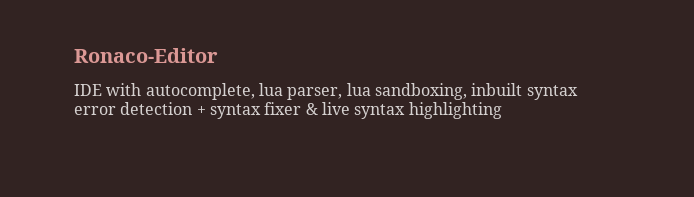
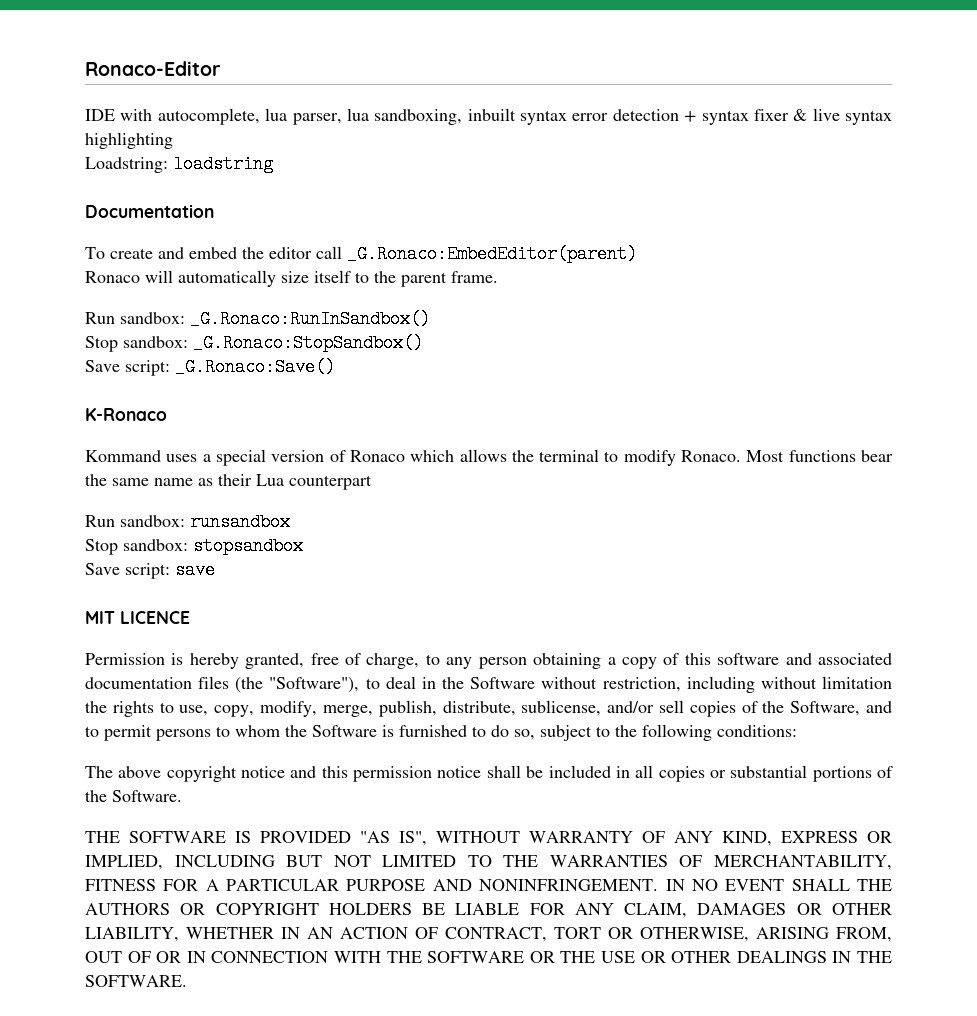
+ Loadstring: loadstring
+ Documentation
+ To create and embed the editor call _G.Ronaco:EmbedEditor(parent)
+ Ronaco will automatically size itself to the parent frame.
+ Run sandbox: _G.Ronaco:RunInSandbox()
+ Stop sandbox: _G.Ronaco:StopSandbox()
+ Save script: _G.Ronaco:Save()
+ K-Ronaco
+ Kommand uses a special version of Ronaco which allows the terminal to modify Ronaco. Most functions bear the same name as their Lua counterpart
+ Run sandbox: runsandbox
+ Stop sandbox: stopsandbox
+ Save script: save
+ MIT LICENCE
+ Permission is hereby granted, free of charge, to any person obtaining a copy of this software and associated documentation files (the "Software"), to deal in the Software without restriction, including without limitation the rights to use, copy, modify, merge, publish, distribute, sublicense, and/or sell copies of the Software, and to permit persons to whom the Software is furnished to do so, subject to the following conditions:
+ The above copyright notice and this permission notice shall be included in all copies or substantial portions of the Software.
+ THE SOFTWARE IS PROVIDED "AS IS", WITHOUT WARRANTY OF ANY KIND, EXPRESS OR IMPLIED, INCLUDING BUT NOT LIMITED TO THE WARRANTIES OF MERCHANTABILITY, FITNESS FOR A PARTICULAR PURPOSE AND NONINFRINGEMENT. IN NO EVENT SHALL THE AUTHORS OR COPYRIGHT HOLDERS BE LIABLE FOR ANY CLAIM, DAMAGES OR OTHER LIABILITY, WHETHER IN AN ACTION OF CONTRACT, TORT OR OTHERWISE, ARISING FROM, OUT OF OR IN CONNECTION WITH THE SOFTWARE OR THE USE OR OTHER DEALINGS IN THE SOFTWARE.

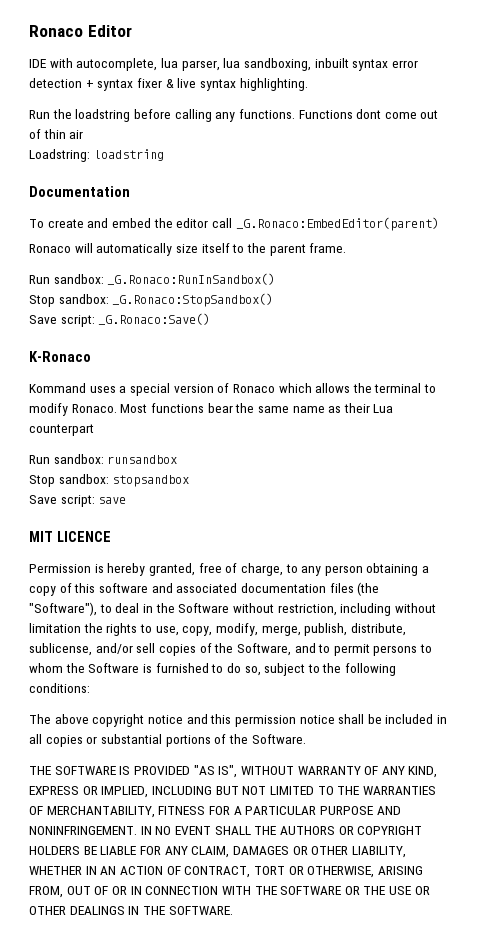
- Ronaco-Editor
+ Ronaco Editor
- IDE with autocomplete, lua parser, lua sandboxing, inbuilt syntax error detection + syntax fixer & live syntax highlighting
+ IDE with autocomplete, lua parser, lua sandboxing, inbuilt syntax error detection + syntax fixer & live syntax highlighting.
+ Run the loadstring before calling any functions. Functions dont come out of thin air

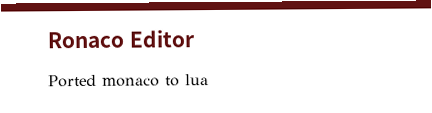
- IDE with autocomplete, lua parser, lua sandboxing, inbuilt syntax error detection + syntax fixer & live syntax highlighting.
- Run the loadstring before calling any functions. Functions dont come out of thin air
- Loadstring: loadstring
- Documentation
- To create and embed the editor call _G.Ronaco:EmbedEditor(parent)
- Ronaco will automatically size itself to the parent frame.
- Run sandbox: _G.Ronaco:RunInSandbox()
- Stop sandbox: _G.Ronaco:StopSandbox()
- Save script: _G.Ronaco:Save()
- K-Ronaco
- Kommand uses a special version of Ronaco which allows the terminal to modify Ronaco. Most functions bear the same name as their Lua counterpart
- Run sandbox: runsandbox
- Stop sandbox: stopsandbox
- Save script: save
- MIT LICENCE
- Permission is hereby granted, free of charge, to any person obtaining a copy of this software and associated documentation files (the "Software"), to deal in the Software without restriction, including without limitation the rights to use, copy, modify, merge, publish, distribute, sublicense, and/or sell copies of the Software, and to permit persons to whom the Software is furnished to do so, subject to the following conditions:
- The above copyright notice and this permission notice shall be included in all copies or substantial portions of the Software.
- THE SOFTWARE IS PROVIDED "AS IS", WITHOUT WARRANTY OF ANY KIND, EXPRESS OR IMPLIED, INCLUDING BUT NOT LIMITED TO THE WARRANTIES OF MERCHANTABILITY, FITNESS FOR A PARTICULAR PURPOSE AND NONINFRINGEMENT. IN NO EVENT SHALL THE AUTHORS OR COPYRIGHT HOLDERS BE LIABLE FOR ANY CLAIM, DAMAGES OR OTHER LIABILITY, WHETHER IN AN ACTION OF CONTRACT, TORT OR OTHERWISE, ARISING FROM, OUT OF OR IN CONNECTION WITH THE SOFTWARE OR THE USE OR OTHER DEALINGS IN THE SOFTWARE.
+ Ported monaco to lua

